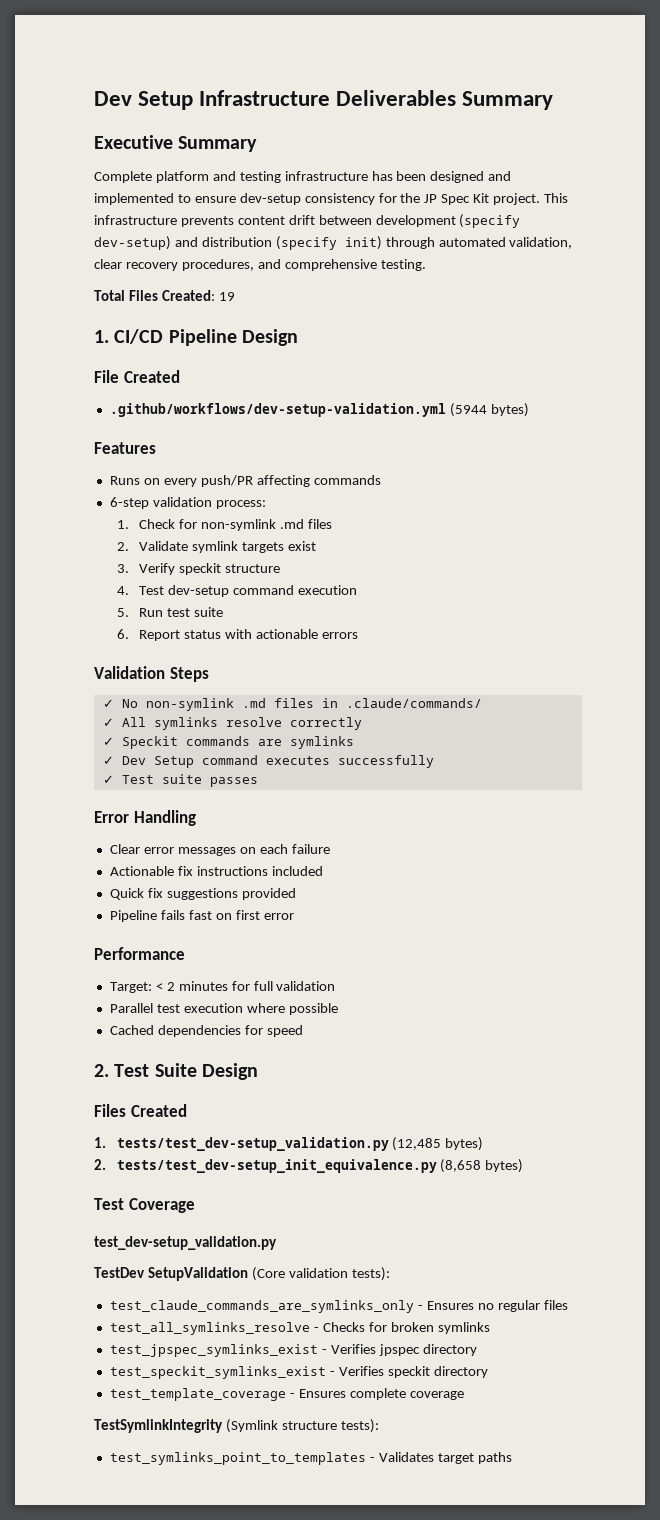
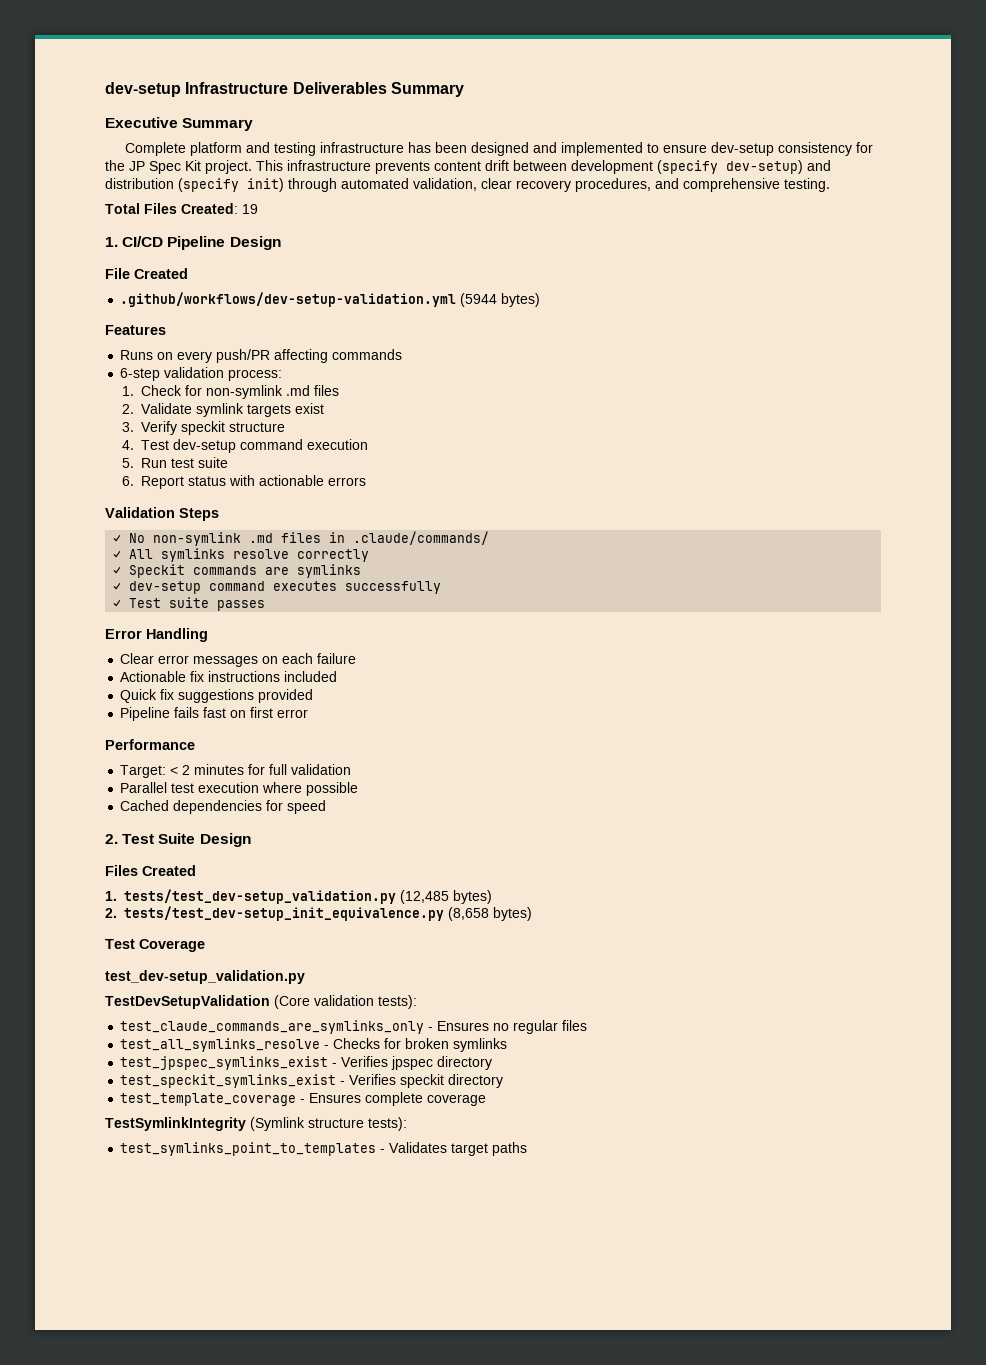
- Dev Setup Infrastructure Deliverables Summary
+ dev-setup Infrastructure Deliverables Summary
- ✓ Dev Setup command executes successfully
+ ✓ dev-setup command executes successfully
- TestDev SetupValidation (Core validation tests):
+ TestDevSetupValidation (Core validation tests):

